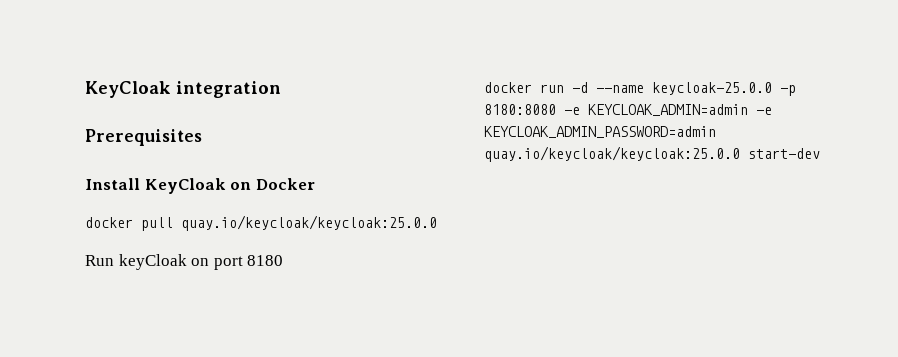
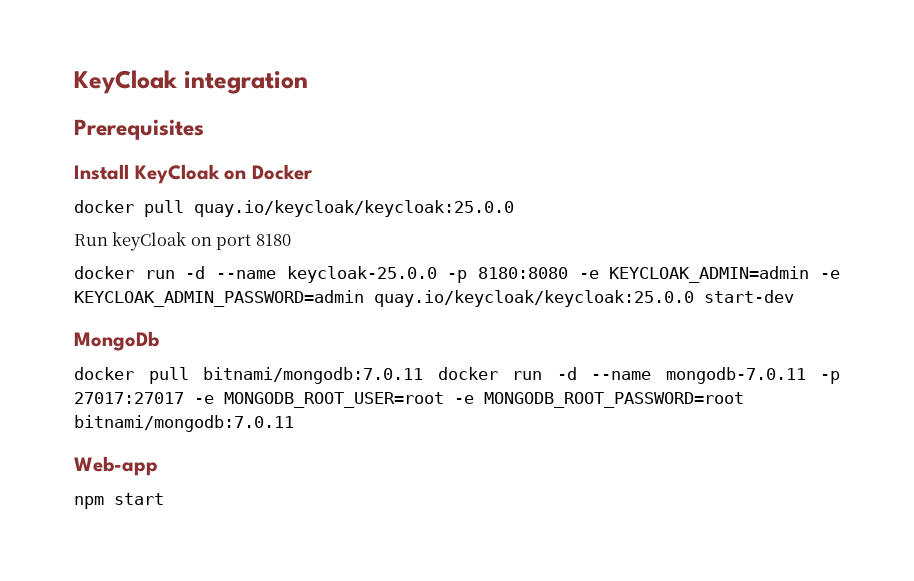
+ MongoDb
+ docker pull bitnami/mongodb:7.0.11 docker run -d --name mongodb-7.0.11 -p 27017:27017 -e MONGODB_ROOT_USER=root -e MONGODB_ROOT_PASSWORD=root bitnami/mongodb:7.0.11
+ Web-app
+ npm start

